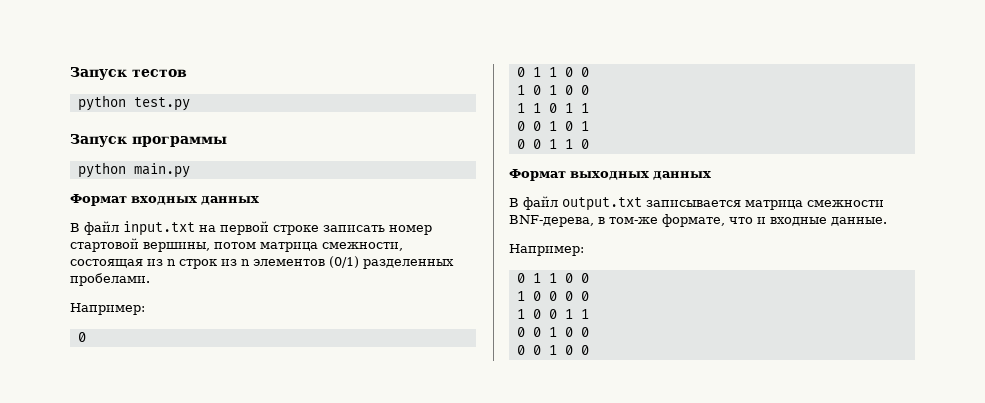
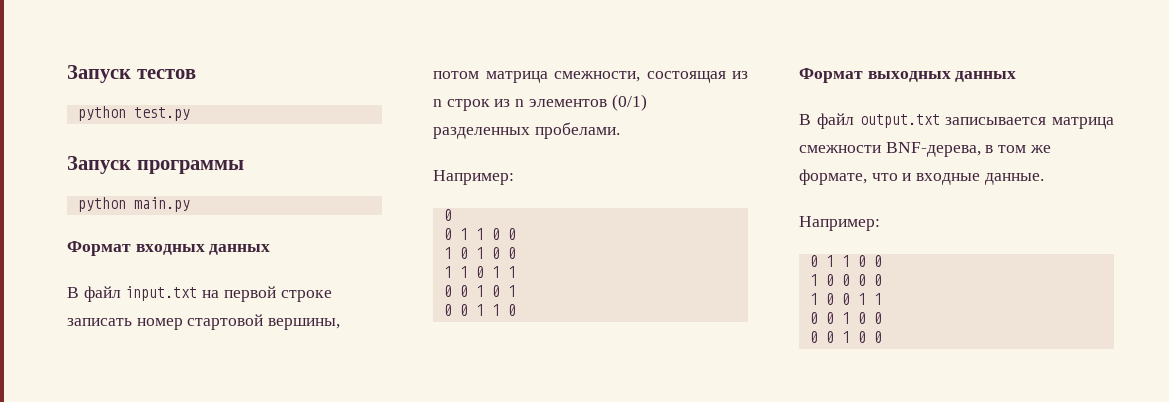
- В файл output.txt записывается матрица смежности BNF-дерева, в том-же формате, что и входные данные.
+ В файл output.txt записывается матрица смежности BNF-дерева, в том же формате, что и входные данные.

